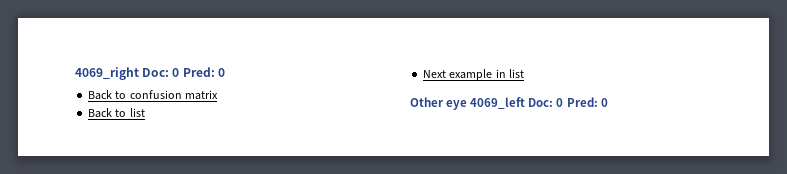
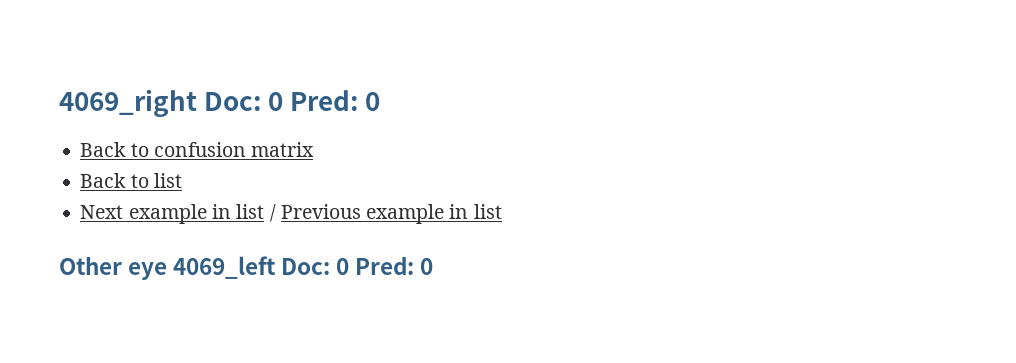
- Next example in list
+ Next example in list / Previous example in list

